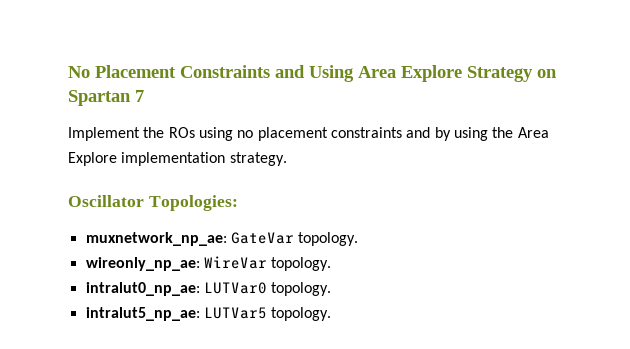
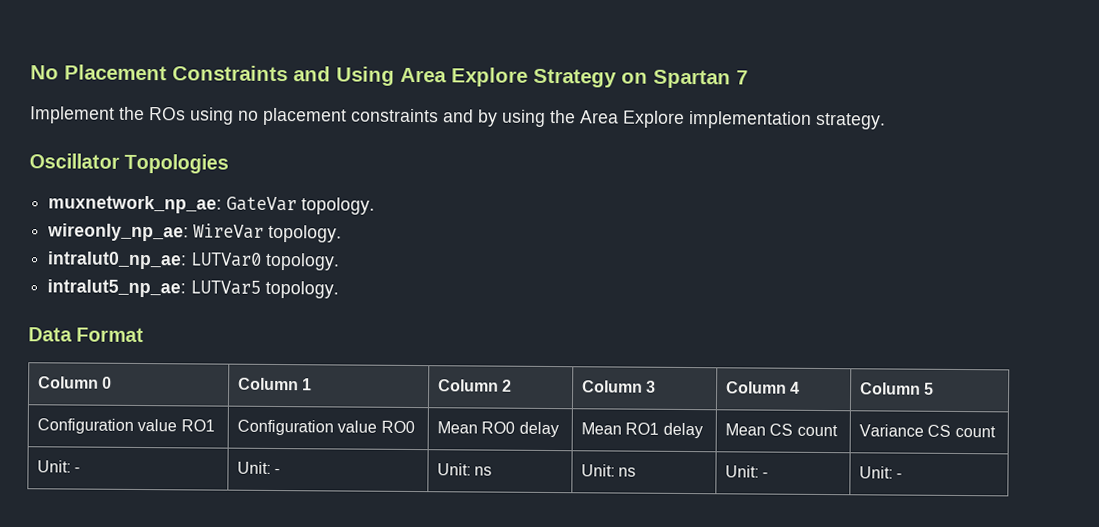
- Oscillator Topologies:
+ Oscillator Topologies
+ Data Format
+ Column 0 | Column 1 | Column 2 | Column 3 | Column 4 | Column 5
+ Configuration value RO1 | Configuration value RO0 | Mean RO0 delay | Mean RO1 delay | Mean CS count | Variance CS count
+ Unit: - | Unit: - | Unit: ns | Unit: ns | Unit: - | Unit: -

